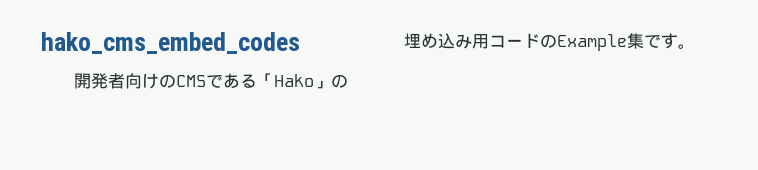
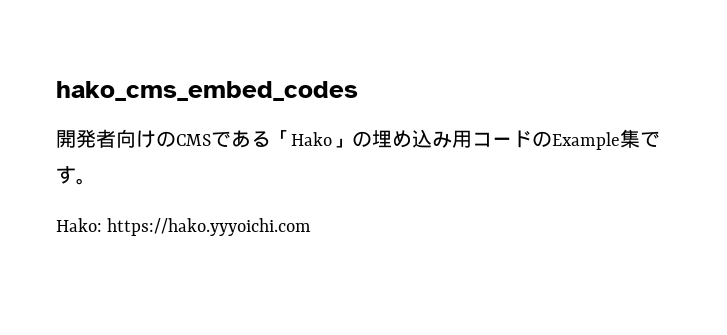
+ Hako: https://hako.yyyoichi.com

